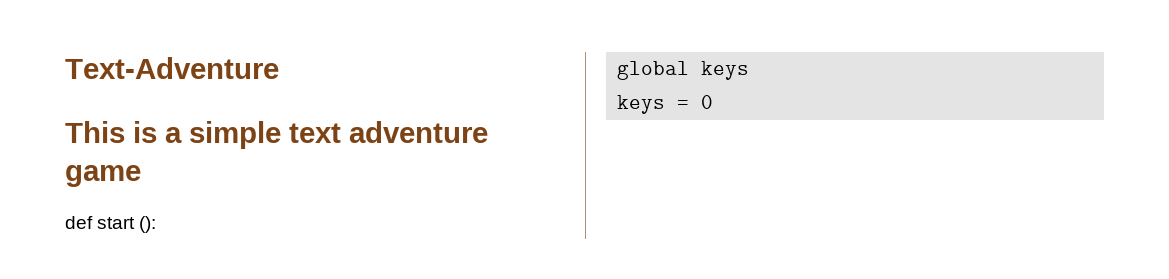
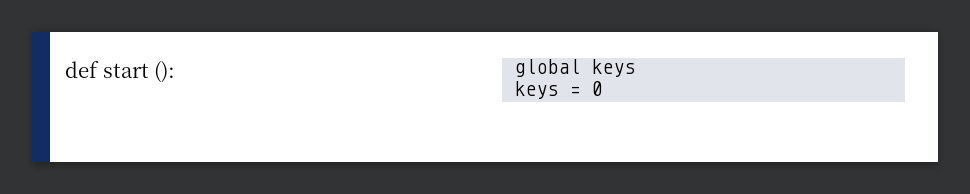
- Text-Adventure
- This is a simple text adventure game

